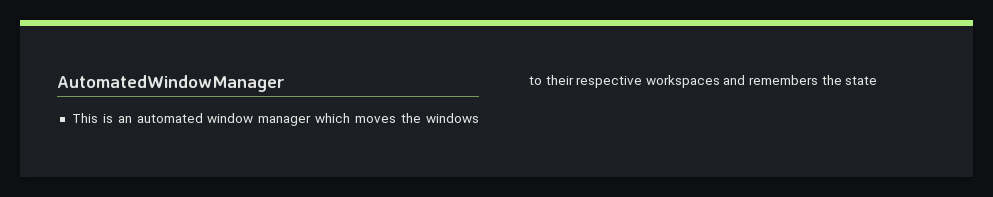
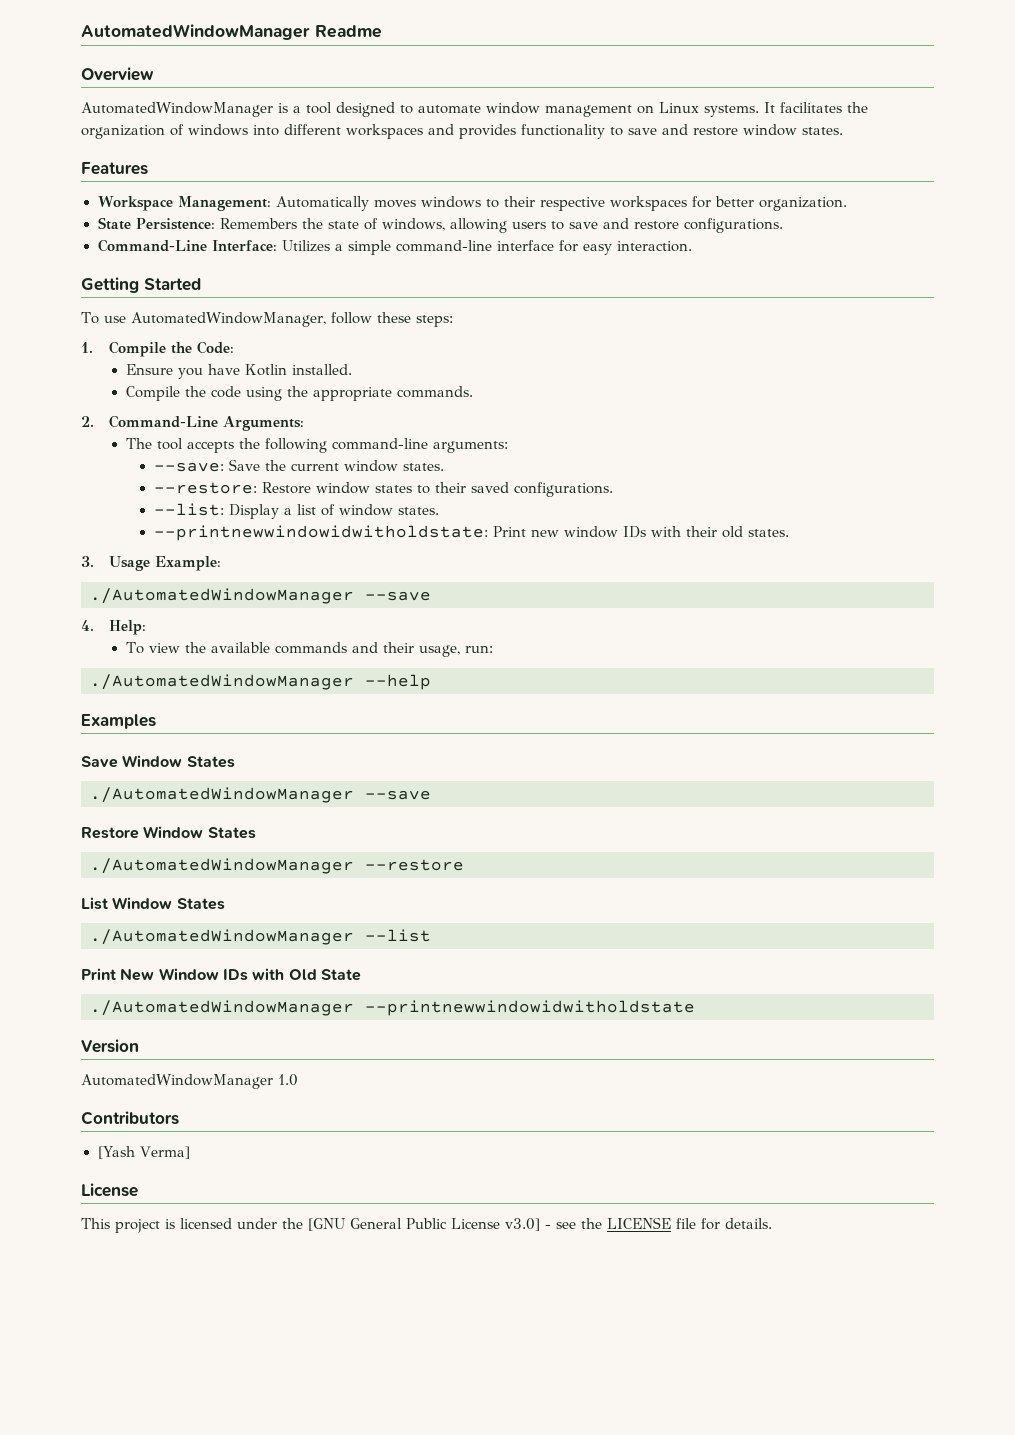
- AutomatedWindowManager
- This is an automated window manager which moves the windows to their respective workspaces and remembers the state
+ AutomatedWindowManager Readme
+ Overview
+ AutomatedWindowManager is a tool designed to automate window management on Linux systems. It facilitates the organization of windows into different workspaces and provides functionality to save and restore window states.
+ Features
+ Workspace Management: Automatically moves windows to their respective workspaces for better organization.
+ State Persistence: Remembers the state of windows, allowing users to save and restore configurations.
+ Command-Line Interface: Utilizes a simple command-line interface for easy interaction.
+ Getting Started
+ To use AutomatedWindowManager, follow these steps:
+ 1. Compile the Code:
+ Ensure you have Kotlin installed.
+ Compile the code using the appropriate commands.
+ 2. Command-Line Arguments:
+ The tool accepts the following command-line arguments:
+ --save: Save the current window states.
+ --restore: Restore window states to their saved configurations.
+ --list: Display a list of window states.
+ --printnewwindowidwitholdstate: Print new window IDs with their old states.
+ 3. Usage Example:
+ ./AutomatedWindowManager --save
+ 4. Help:
+ To view the available commands and their usage, run:
+ ./AutomatedWindowManager --help
+ Examples
+ Save Window States
+ ./AutomatedWindowManager --save
+ Restore Window States
+ ./AutomatedWindowManager --restore
+ List Window States
+ ./AutomatedWindowManager --list
+ Print New Window IDs with Old State
+ ./AutomatedWindowManager --printnewwindowidwitholdstate
+ Version
+ AutomatedWindowManager 1.0
+ Contributors
+ [Yash Verma]
+ License
+ This project is licensed under the [GNU General Public License v3.0] - see the LICENSE file for details.

